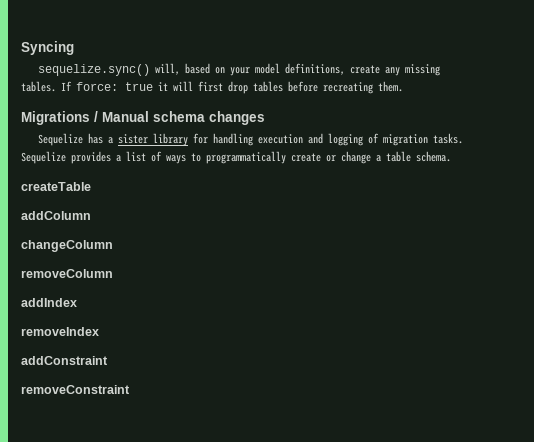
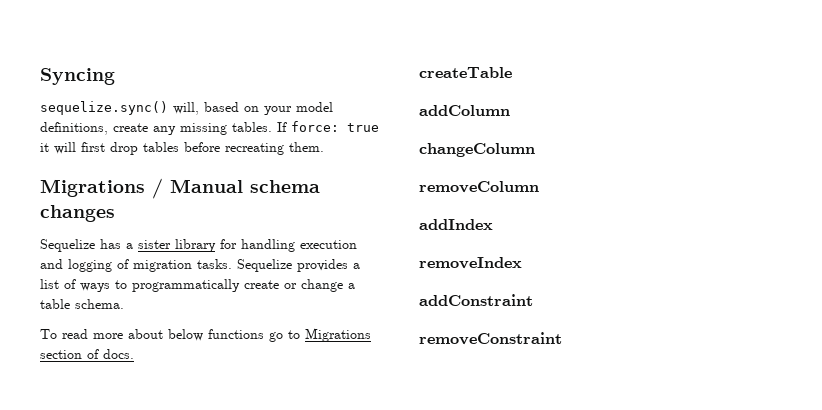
+ To read more about below functions go to Migrations section of docs.

